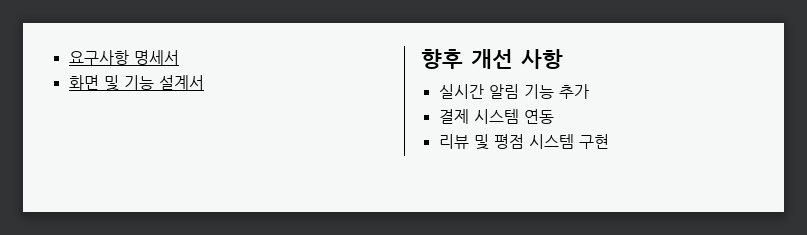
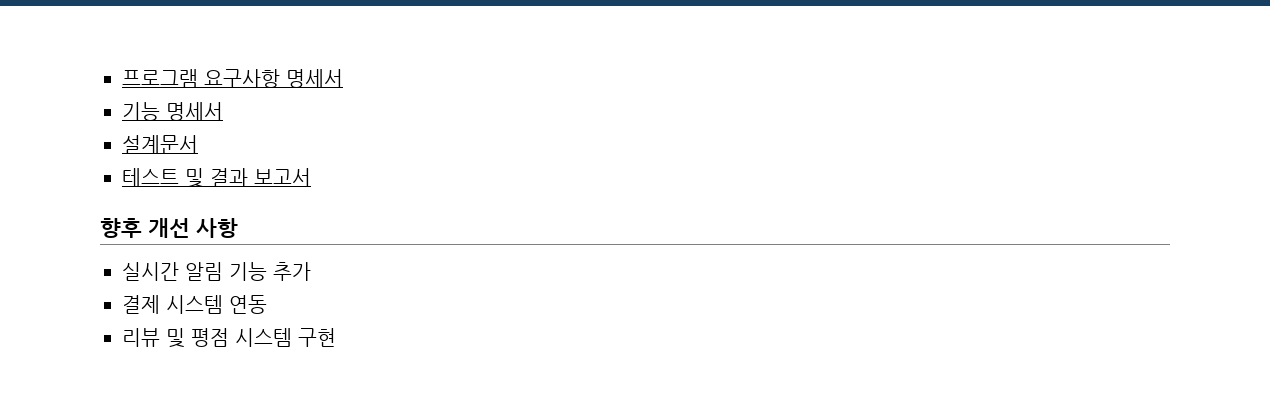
- 요구사항 명세서
+ 프로그램 요구사항 명세서
- 화면 및 기능 설계서
+ 기능 명세서
+ 설계문서
+ 테스트 및 결과 보고서

